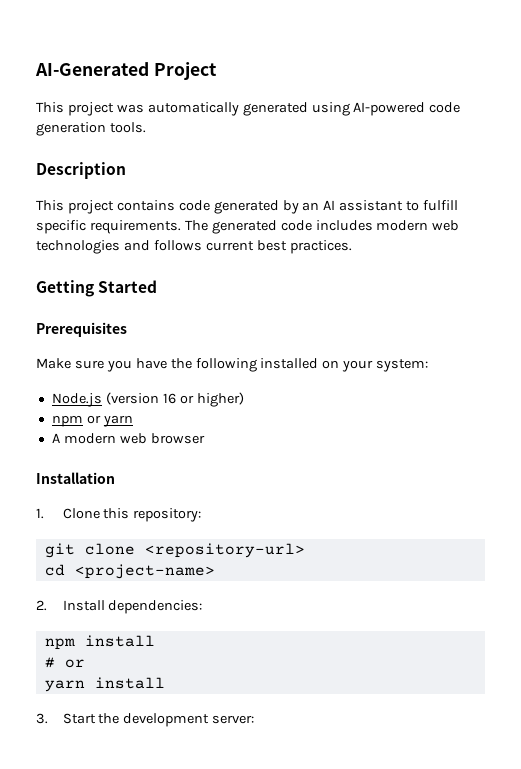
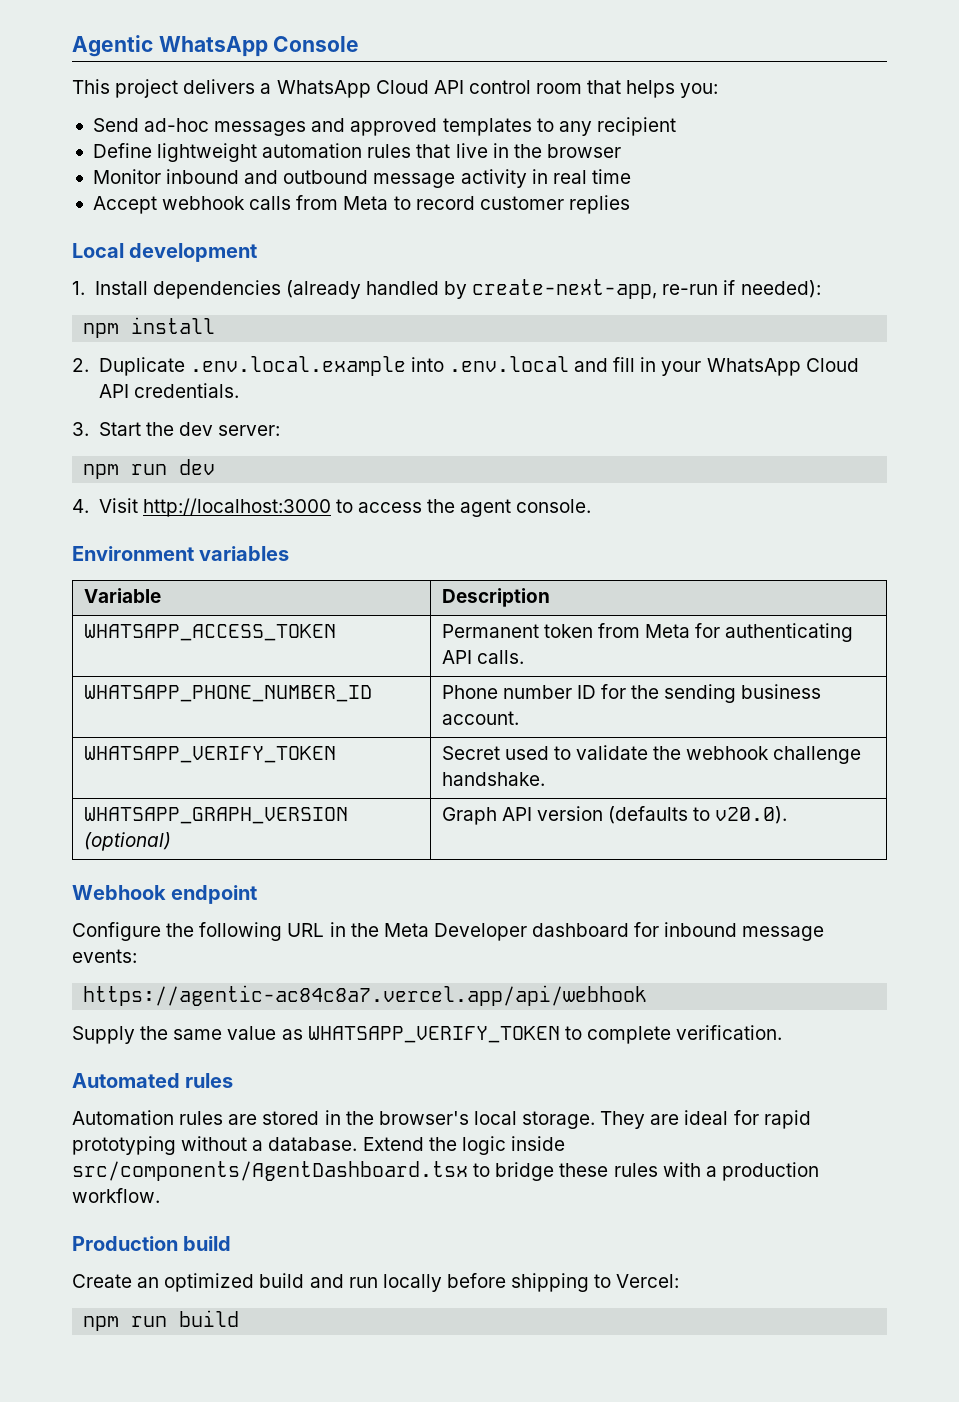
- AI-Generated Project
- This project was automatically generated using AI-powered code generation tools.
- Description
- This project contains code generated by an AI assistant to fulfill specific requirements. The generated code includes modern web technologies and follows current best practices.
- Getting Started
- Prerequisites
- Make sure you have the following installed on your system:
- Node.js (version 16 or higher)
- npm or yarn
- A modern web browser
- Installation
- 1. Clone this repository:
- git clone <repository-url>
- cd <project-name>
- 2. Install dependencies:
+ Agentic WhatsApp Console
+ This project delivers a WhatsApp Cloud API control room that helps you:
+ Send ad-hoc messages and approved templates to any recipient
+ Define lightweight automation rules that live in the browser
+ Monitor inbound and outbound message activity in real time
+ Accept webhook calls from Meta to record customer replies
+ Local development
+ 1. Install dependencies (already handled by create-next-app, re-run if needed):
  npm install
- # or
- yarn install
+ 2. Duplicate .env.local.example into .env.local and fill in your WhatsApp Cloud API credentials.
- 3. Start the development server:
+ 3. Start the dev server:
+ npm run dev
+ 4. Visit http://localhost:3000 to access the agent console.
+ Environment variables
+ Variable | Description
+ WHATSAPP_ACCESS_TOKEN | Permanent token from Meta for authenticating API calls.
+ WHATSAPP_PHONE_NUMBER_ID | Phone number ID for the sending business account.
+ WHATSAPP_VERIFY_TOKEN | Secret used to validate the webhook challenge handshake.
+ WHATSAPP_GRAPH_VERSION (optional) | Graph API version (defaults to v20.0).
+ Webhook endpoint
+ Configure the following URL in the Meta Developer dashboard for inbound message events:
+ https://agentic-ac84c8a7.vercel.app/api/webhook
+ Supply the same value as WHATSAPP_VERIFY_TOKEN to complete verification.
+ Automated rules
+ Automation rules are stored in the browser's local storage. They are ideal for rapid prototyping without a database. Extend the logic inside src/components/AgentDashboard.tsx to bridge these rules with a production workflow.
+ Production build
+ Create an optimized build and run locally before shipping to Vercel:
+ npm run build

